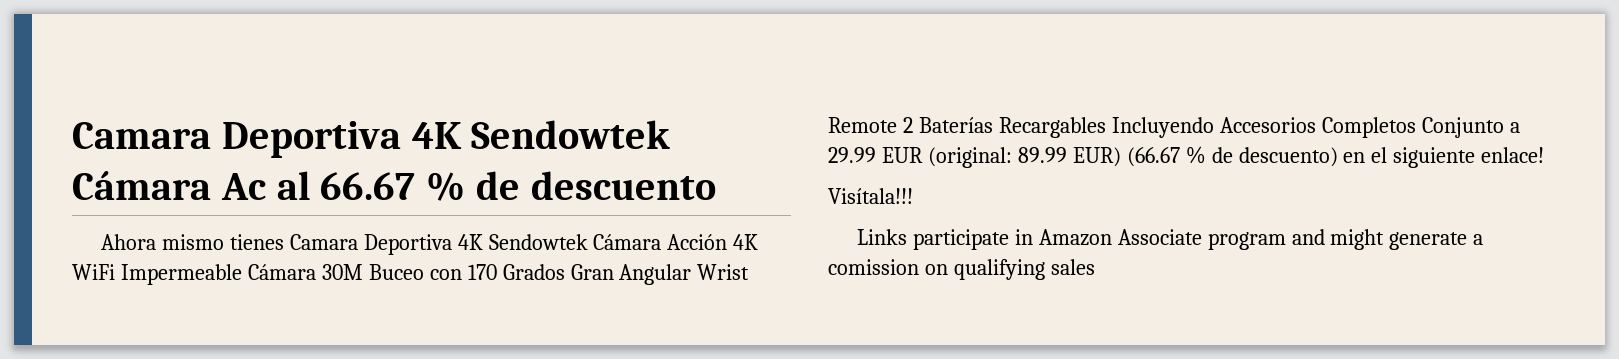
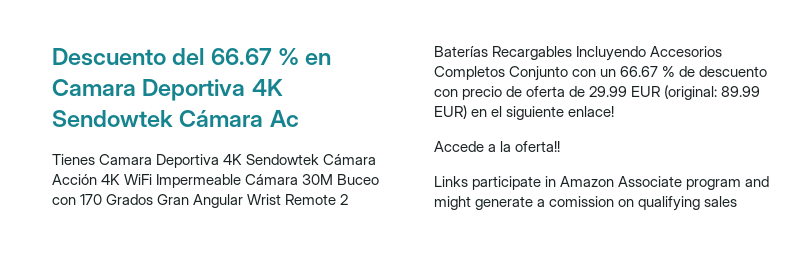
- Camara Deportiva 4K Sendowtek Cámara Ac al 66.67 % de descuento
- Ahora mismo tienes Camara Deportiva 4K Sendowtek Cámara Acción 4K WiFi Impermeable Cámara 30M Buceo con 170 Grados Gran Angular Wrist Remote 2 Baterías Recargables Incluyendo Accesorios Completos Conjunto a 29.99 EUR (original: 89.99 EUR) (66.67 % de descuento) en el siguiente enlace!
+ Descuento del 66.67 % en Camara Deportiva 4K Sendowtek Cámara Ac
+ Tienes Camara Deportiva 4K Sendowtek Cámara Acción 4K WiFi Impermeable Cámara 30M Buceo con 170 Grados Gran Angular Wrist Remote 2 Baterías Recargables Incluyendo Accesorios Completos Conjunto con un 66.67 % de descuento con precio de oferta de 29.99 EUR (original: 89.99 EUR) en el siguiente enlace!
- Visítala!!!
+ Accede a la oferta!!

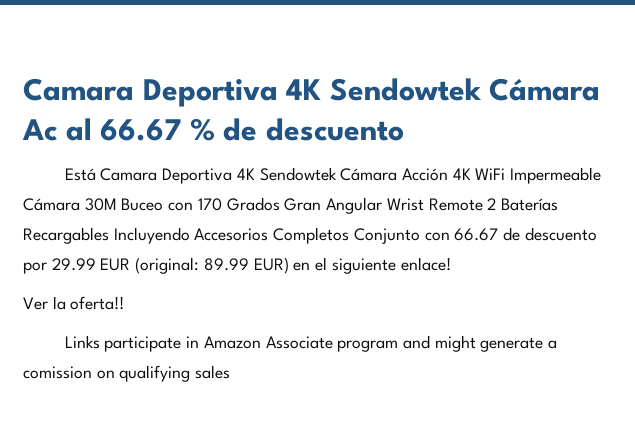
- Descuento del 66.67 % en Camara Deportiva 4K Sendowtek Cámara Ac
- Tienes Camara Deportiva 4K Sendowtek Cámara Acción 4K WiFi Impermeable Cámara 30M Buceo con 170 Grados Gran Angular Wrist Remote 2 Baterías Recargables Incluyendo Accesorios Completos Conjunto con un 66.67 % de descuento con precio de oferta de 29.99 EUR (original: 89.99 EUR) en el siguiente enlace!
+ Camara Deportiva 4K Sendowtek Cámara Ac al 66.67 % de descuento
+ Está Camara Deportiva 4K Sendowtek Cámara Acción 4K WiFi Impermeable Cámara 30M Buceo con 170 Grados Gran Angular Wrist Remote 2 Baterías Recargables Incluyendo Accesorios Completos Conjunto con 66.67 de descuento por 29.99 EUR (original: 89.99 EUR) en el siguiente enlace!
- Accede a la oferta!!
+ Ver la oferta!!

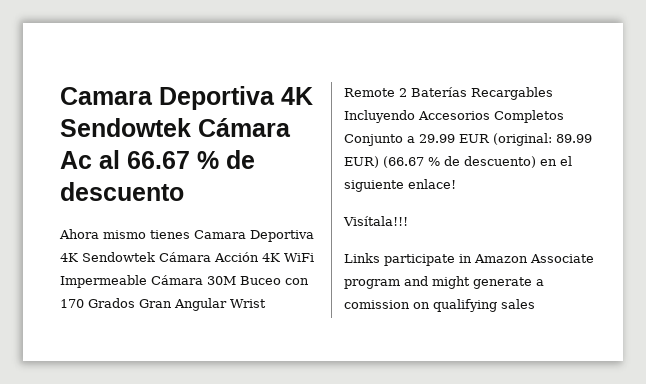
- Está Camara Deportiva 4K Sendowtek Cámara Acción 4K WiFi Impermeable Cámara 30M Buceo con 170 Grados Gran Angular Wrist Remote 2 Baterías Recargables Incluyendo Accesorios Completos Conjunto con 66.67 de descuento por 29.99 EUR (original: 89.99 EUR) en el siguiente enlace!
+ Ahora mismo tienes Camara Deportiva 4K Sendowtek Cámara Acción 4K WiFi Impermeable Cámara 30M Buceo con 170 Grados Gran Angular Wrist Remote 2 Baterías Recargables Incluyendo Accesorios Completos Conjunto a 29.99 EUR (original: 89.99 EUR) (66.67 % de descuento) en el siguiente enlace!
- Ver la oferta!!
+ Visítala!!!

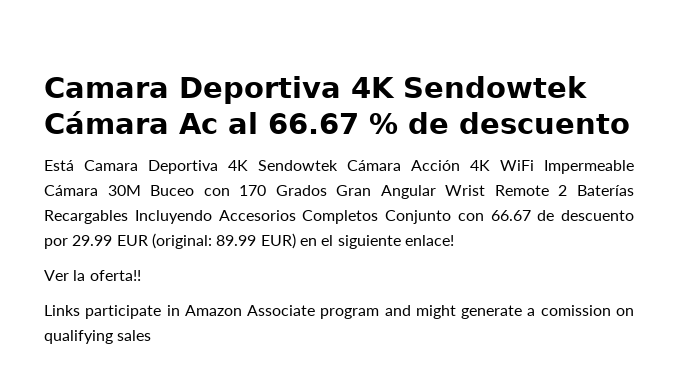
- Ahora mismo tienes Camara Deportiva 4K Sendowtek Cámara Acción 4K WiFi Impermeable Cámara 30M Buceo con 170 Grados Gran Angular Wrist Remote 2 Baterías Recargables Incluyendo Accesorios Completos Conjunto a 29.99 EUR (original: 89.99 EUR) (66.67 % de descuento) en el siguiente enlace!
+ Está Camara Deportiva 4K Sendowtek Cámara Acción 4K WiFi Impermeable Cámara 30M Buceo con 170 Grados Gran Angular Wrist Remote 2 Baterías Recargables Incluyendo Accesorios Completos Conjunto con 66.67 de descuento por 29.99 EUR (original: 89.99 EUR) en el siguiente enlace!
- Visítala!!!
+ Ver la oferta!!

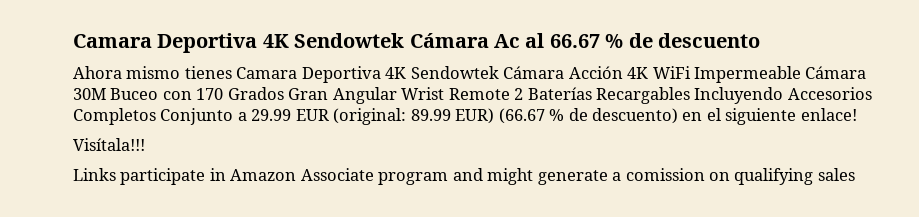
- Está Camara Deportiva 4K Sendowtek Cámara Acción 4K WiFi Impermeable Cámara 30M Buceo con 170 Grados Gran Angular Wrist Remote 2 Baterías Recargables Incluyendo Accesorios Completos Conjunto con 66.67 de descuento por 29.99 EUR (original: 89.99 EUR) en el siguiente enlace!
+ Ahora mismo tienes Camara Deportiva 4K Sendowtek Cámara Acción 4K WiFi Impermeable Cámara 30M Buceo con 170 Grados Gran Angular Wrist Remote 2 Baterías Recargables Incluyendo Accesorios Completos Conjunto a 29.99 EUR (original: 89.99 EUR) (66.67 % de descuento) en el siguiente enlace!
- Ver la oferta!!
+ Visítala!!!

